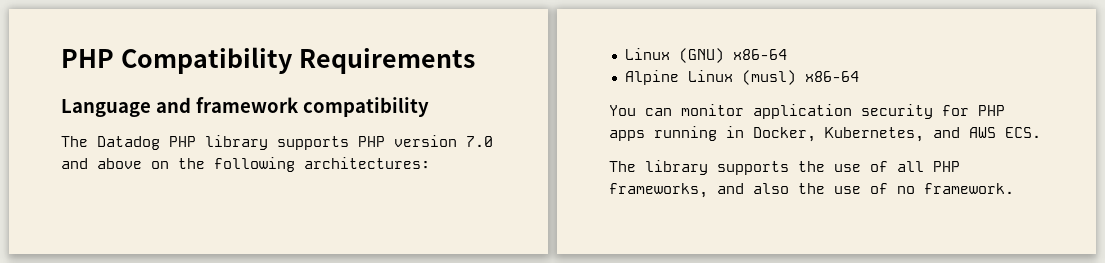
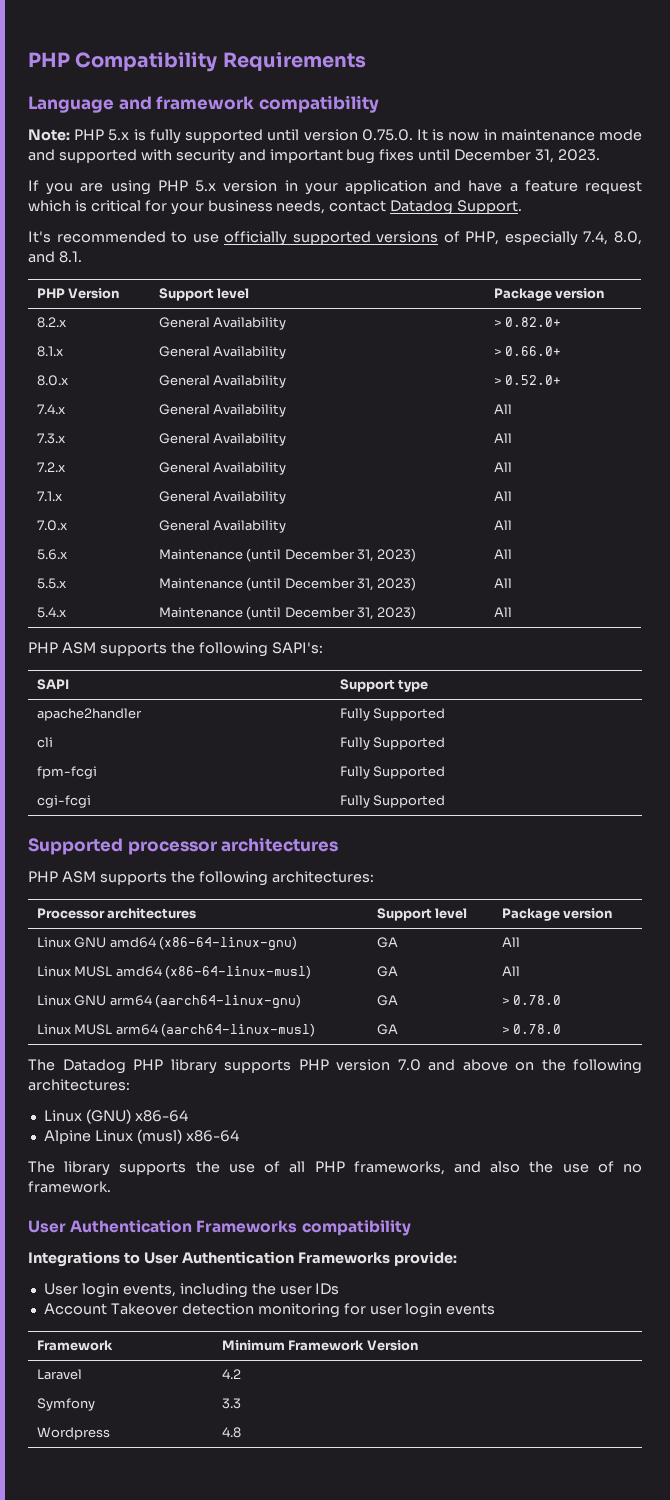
+ Note: PHP 5.x is fully supported until version 0.75.0. It is now in maintenance mode and supported with security and important bug fixes until December 31, 2023.
+ If you are using PHP 5.x version in your application and have a feature request which is critical for your business needs, contact Datadog Support.
+ It's recommended to use officially supported versions of PHP, especially 7.4, 8.0, and 8.1.
+ PHP Version | Support level | Package version
+ 8.2.x | General Availability | > 0.82.0+
+ 8.1.x | General Availability | > 0.66.0+
+ 8.0.x | General Availability | > 0.52.0+
+ 7.4.x | General Availability | All
+ 7.3.x | General Availability | All
+ 7.2.x | General Availability | All
+ 7.1.x | General Availability | All
+ 7.0.x | General Availability | All
+ 5.6.x | Maintenance (until December 31, 2023) | All
+ 5.5.x | Maintenance (until December 31, 2023) | All
+ 5.4.x | Maintenance (until December 31, 2023) | All
+ PHP ASM supports the following SAPI's:
+ SAPI | Support type
+ apache2handler | Fully Supported
+ cli | Fully Supported
+ fpm-fcgi | Fully Supported
+ cgi-fcgi | Fully Supported
+ Supported processor architectures
+ PHP ASM supports the following architectures:
+ Processor architectures | Support level | Package version
+ Linux GNU amd64 (x86-64-linux-gnu) | GA | All
+ Linux MUSL amd64 (x86-64-linux-musl) | GA | All
+ Linux GNU arm64 (aarch64-linux-gnu) | GA | > 0.78.0
+ Linux MUSL arm64 (aarch64-linux-musl) | GA | > 0.78.0
- You can monitor application security for PHP apps running in Docker, Kubernetes, and AWS ECS.
+ User Authentication Frameworks compatibility
+ Integrations to User Authentication Frameworks provide:
+ User login events, including the user IDs
+ Account Takeover detection monitoring for user login events
+ Framework | Minimum Framework Version
+ Laravel | 4.2
+ Symfony | 3.3
+ Wordpress | 4.8

